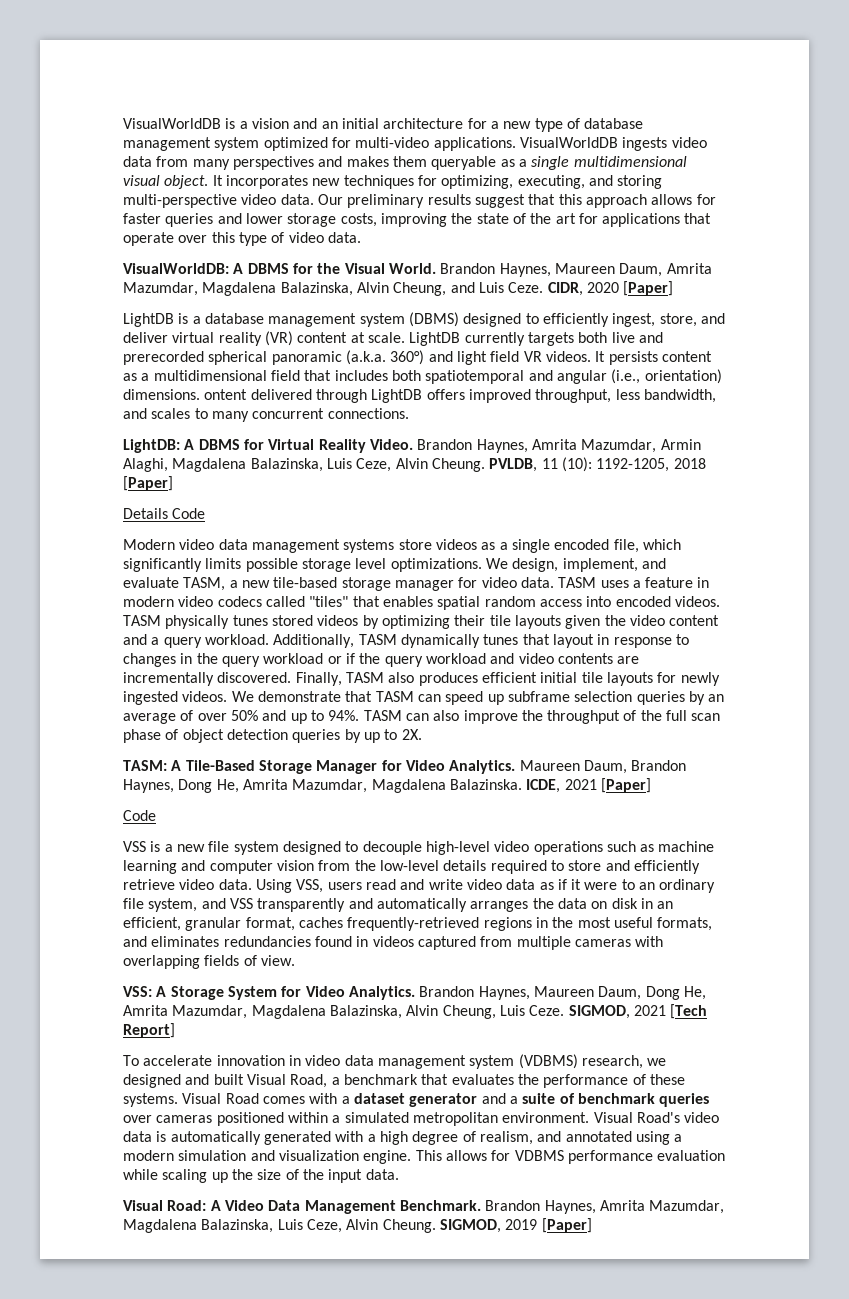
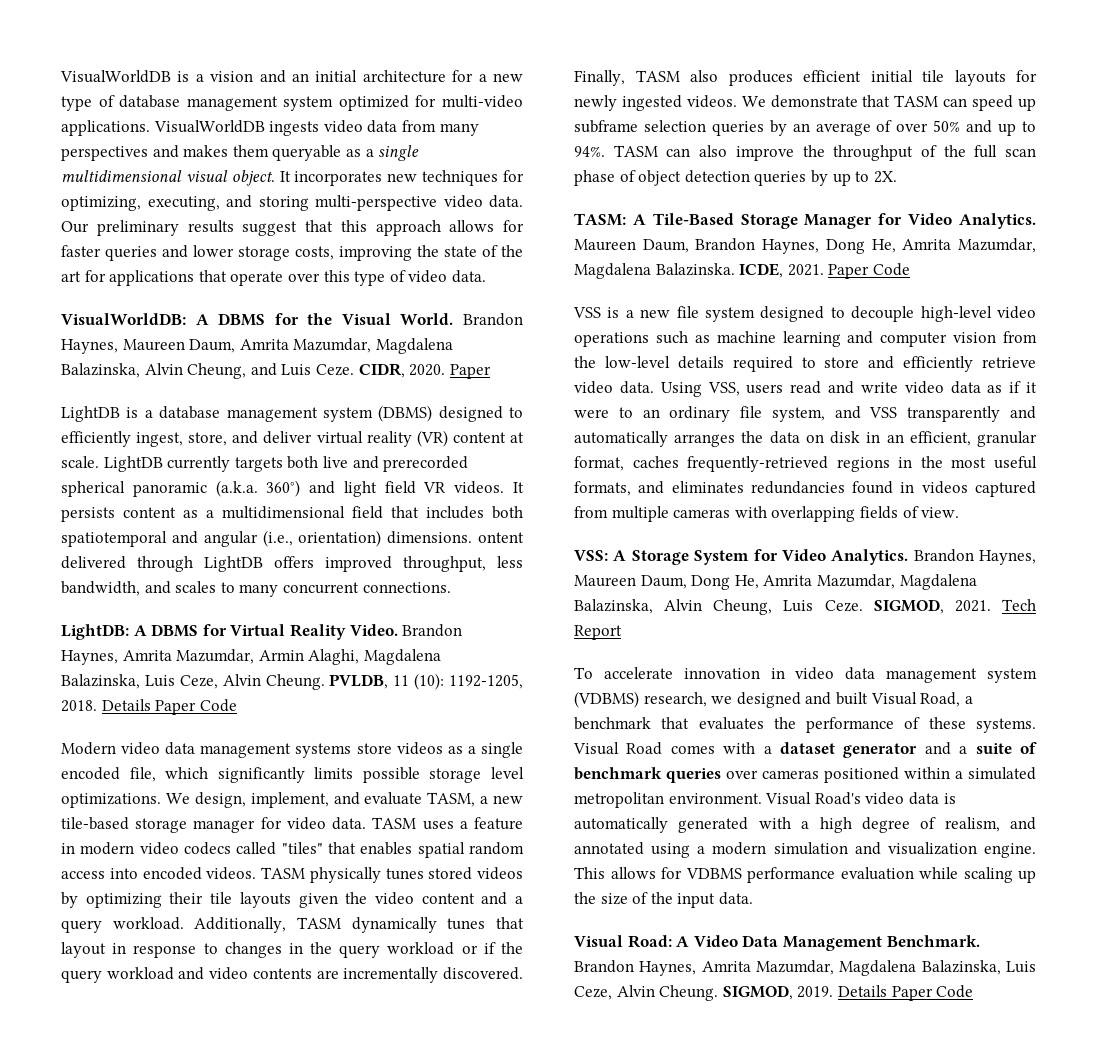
- CIDR, 2020 [Paper]
+ CIDR, 2020. Paper
- PVLDB, 11 (10): 1192-1205, 2018 [Paper]
- Details Code
+ PVLDB, 11 (10): 1192-1205, 2018. Details Paper Code
- ICDE, 2021 [Paper]
- Code
+ ICDE, 2021. Paper Code
- SIGMOD, 2021 [Tech Report]
+ SIGMOD, 2021. Tech Report
- SIGMOD, 2019 [Paper]
+ SIGMOD, 2019. Details Paper Code

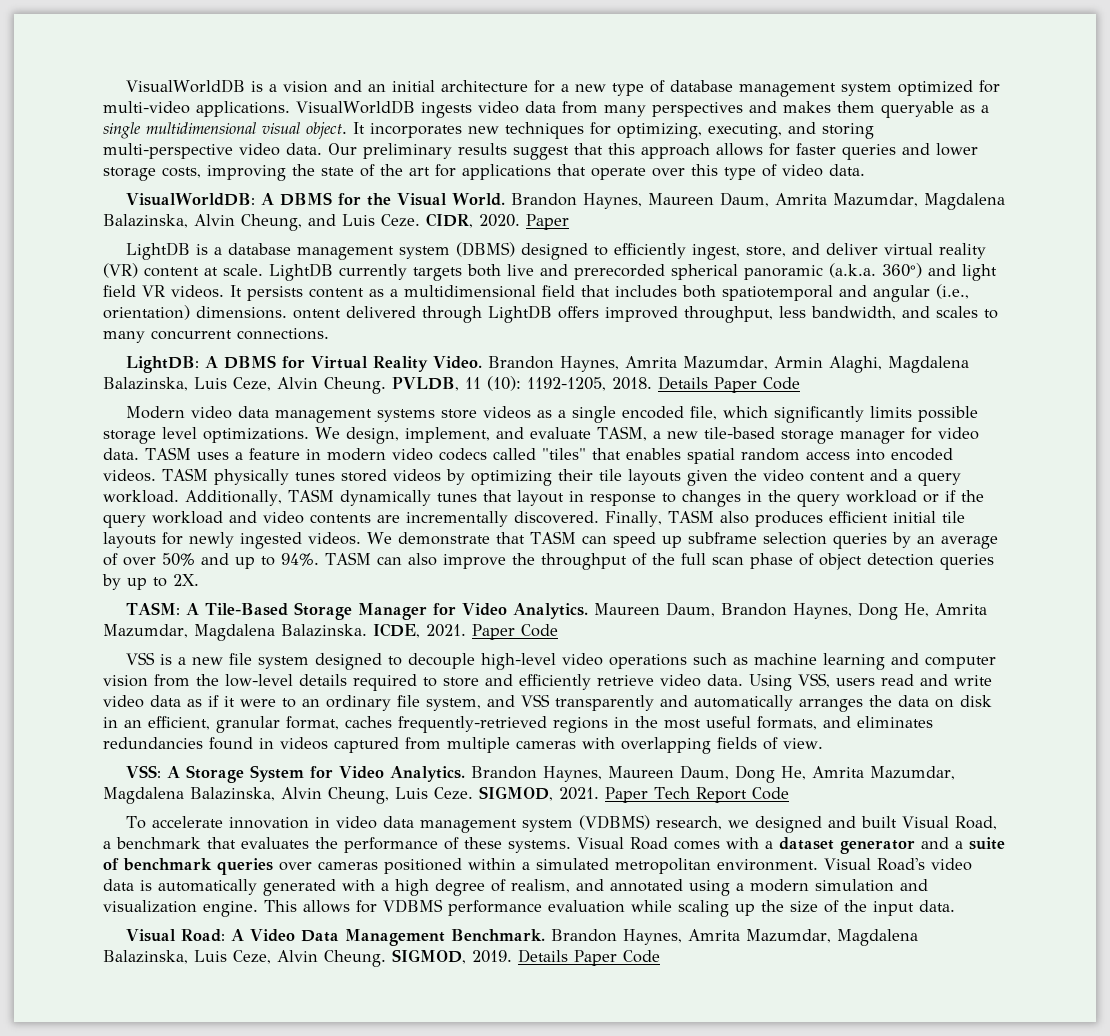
- Tech Report
+ Paper Tech Report Code

